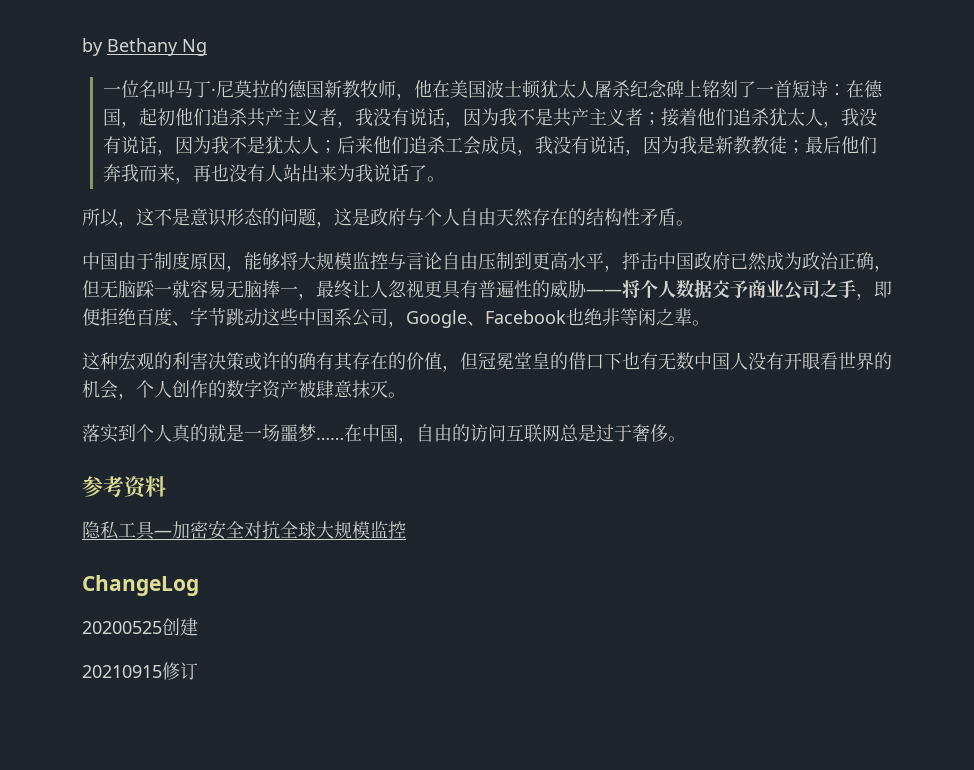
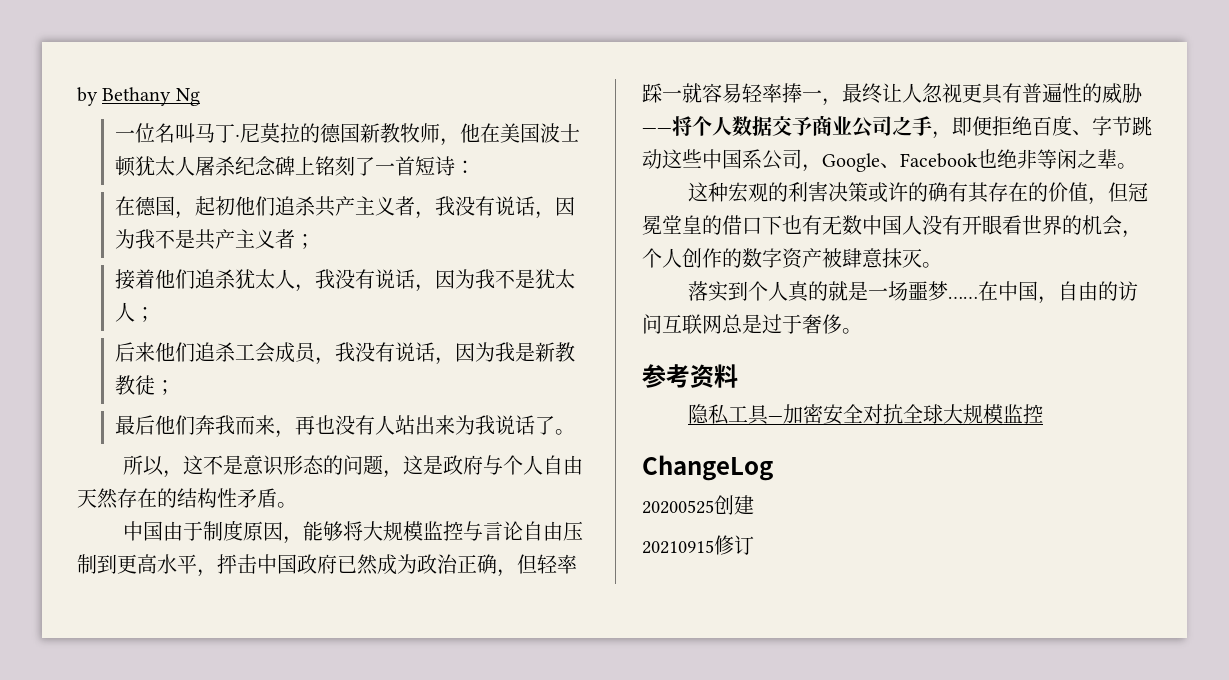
- 一位名叫马丁·尼莫拉的德国新教牧师，他在美国波士顿犹太人屠杀纪念碑上铭刻了一首短诗：在德国，起初他们追杀共产主义者，我没有说话，因为我不是共产主义者；接着他们追杀犹太人，我没有说话，因为我不是犹太人；后来他们追杀工会成员，我没有说话，因为我是新教教徒；最后他们奔我而来，再也没有人站出来为我说话了。
+ 一位名叫马丁·尼莫拉的德国新教牧师，他在美国波士顿犹太人屠杀纪念碑上铭刻了一首短诗：
+ 在德国，起初他们追杀共产主义者，我没有说话，因为我不是共产主义者；
+ 接着他们追杀犹太人，我没有说话，因为我不是犹太人；
+ 后来他们追杀工会成员，我没有说话，因为我是新教教徒；
+ 最后他们奔我而来，再也没有人站出来为我说话了。
- 中国由于制度原因，能够将大规模监控与言论自由压制到更高水平，抨击中国政府已然成为政治正确，但无脑踩一就容易无脑捧一，最终让人忽视更具有普遍性的威胁——将个人数据交予商业公司之手，即便拒绝百度、字节跳动这些中国系公司，Google、Facebook也绝非等闲之辈。
+ 中国由于制度原因，能够将大规模监控与言论自由压制到更高水平，抨击中国政府已然成为政治正确，但轻率踩一就容易轻率捧一，最终让人忽视更具有普遍性的威胁——将个人数据交予商业公司之手，即便拒绝百度、字节跳动这些中国系公司，Google、Facebook也绝非等闲之辈。

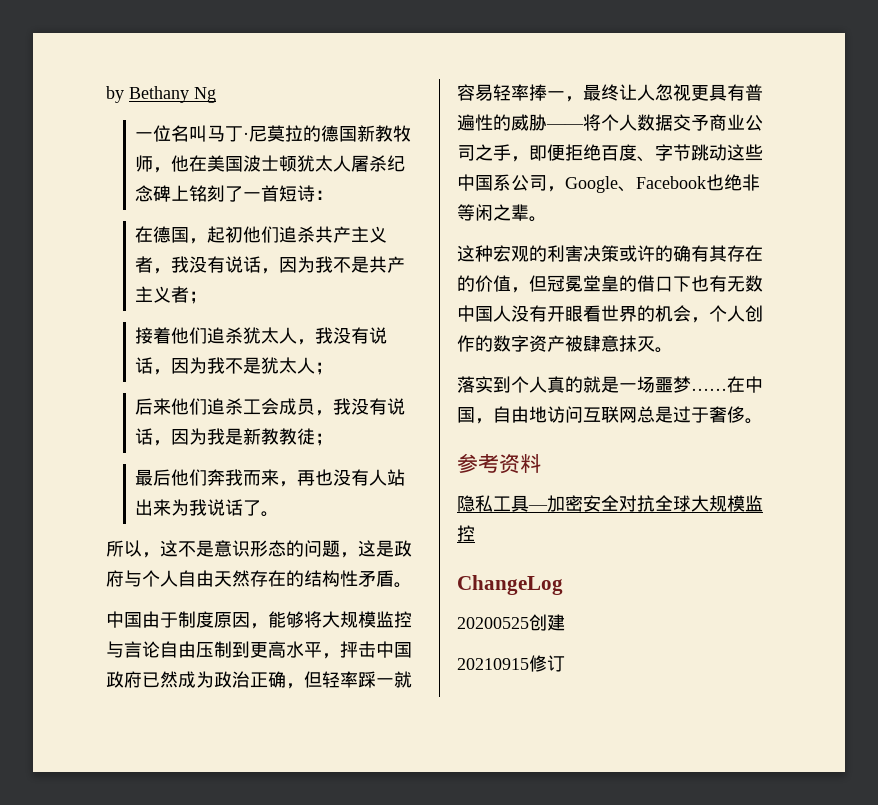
- 在中国，自由的访问互联网总是过于奢侈。
+ 在中国，自由地访问互联网总是过于奢侈。

